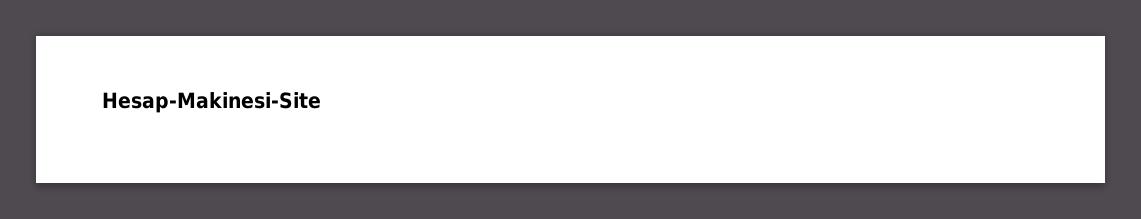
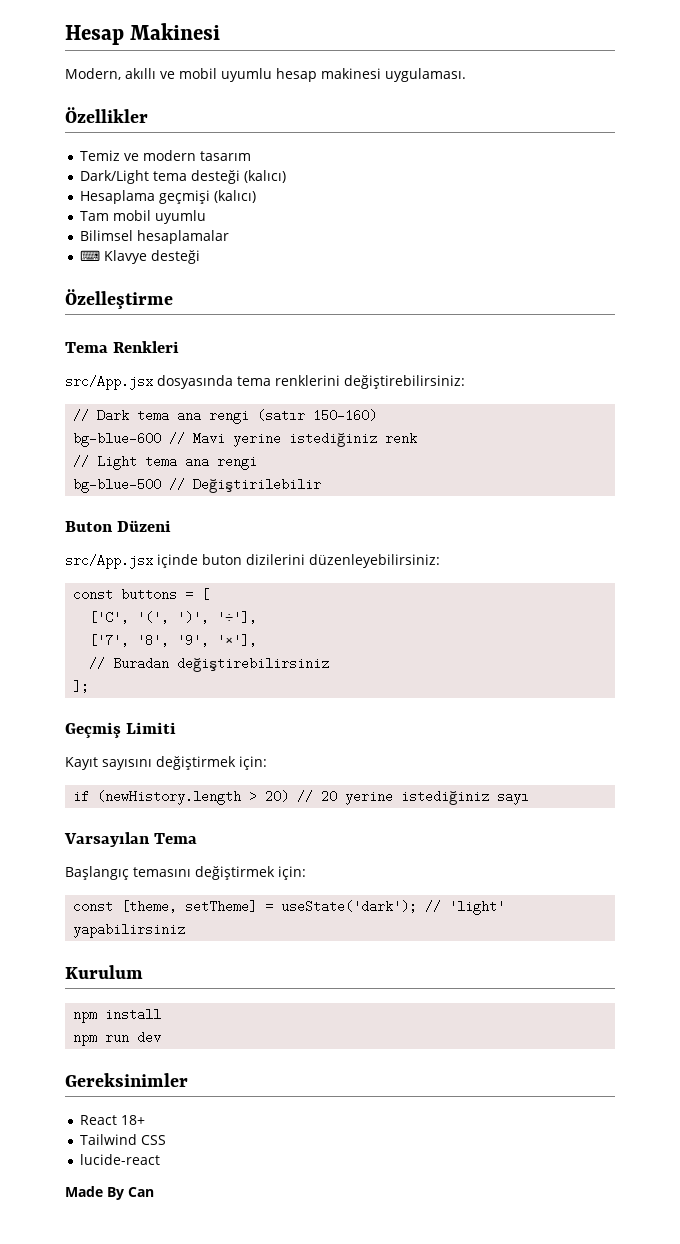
- Hesap-Makinesi-Site
+ Hesap Makinesi
+ Modern, akıllı ve mobil uyumlu hesap makinesi uygulaması.
+ Özellikler
+ Temiz ve modern tasarım
+ Dark/Light tema desteği (kalıcı)
+ Hesaplama geçmişi (kalıcı)
+ Tam mobil uyumlu
+ Bilimsel hesaplamalar
+ ⌨ Klavye desteği
+ Özelleştirme
+ Tema Renkleri
+ src/App.jsx dosyasında tema renklerini değiştirebilirsiniz:
+ // Dark tema ana rengi (satır 150-160)
+ bg-blue-600 // Mavi yerine istediğiniz renk
+ // Light tema ana rengi
+ bg-blue-500 // Değiştirilebilir
+ Buton Düzeni
+ src/App.jsx içinde buton dizilerini düzenleyebilirsiniz:
+ const buttons = [
+ ['C', '(', ')', '÷'],
+ ['7', '8', '9', '×'],
+ // Buradan değiştirebilirsiniz
+ ];
+ Geçmiş Limiti
+ Kayıt sayısını değiştirmek için:
+ if (newHistory.length > 20) // 20 yerine istediğiniz sayı
+ Varsayılan Tema
+ Başlangıç temasını değiştirmek için:
+ const [theme, setTheme] = useState('dark'); // 'light' yapabilirsiniz
+ Kurulum
+ npm install
+ npm run dev
+ Gereksinimler
+ React 18+
+ Tailwind CSS
+ lucide-react
+ Made By Can

